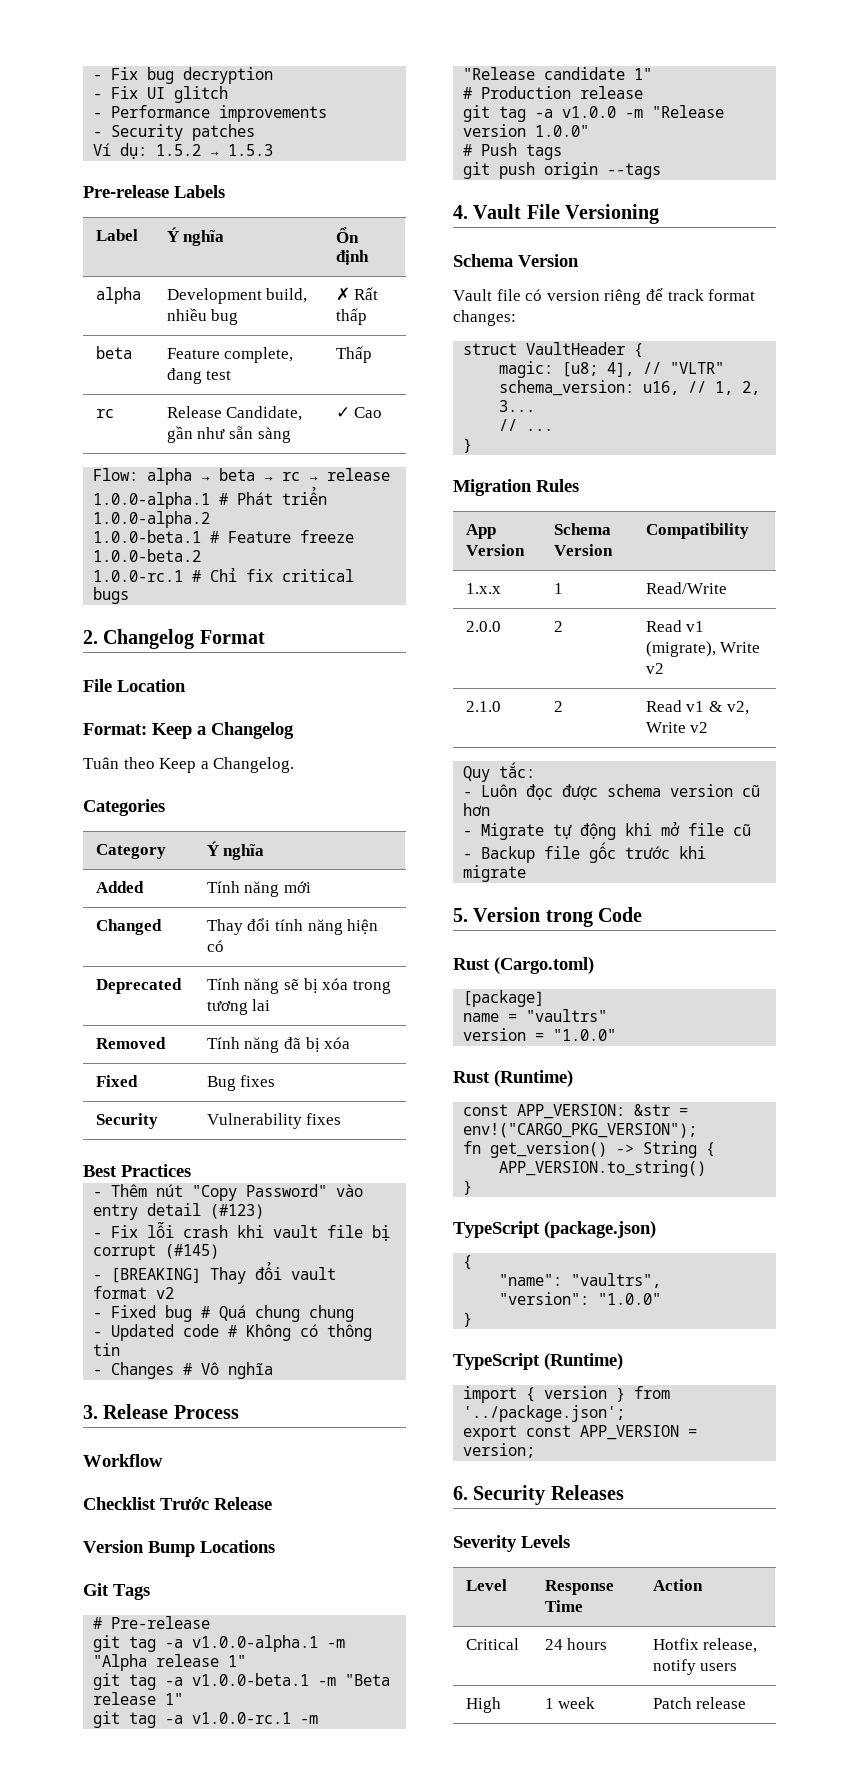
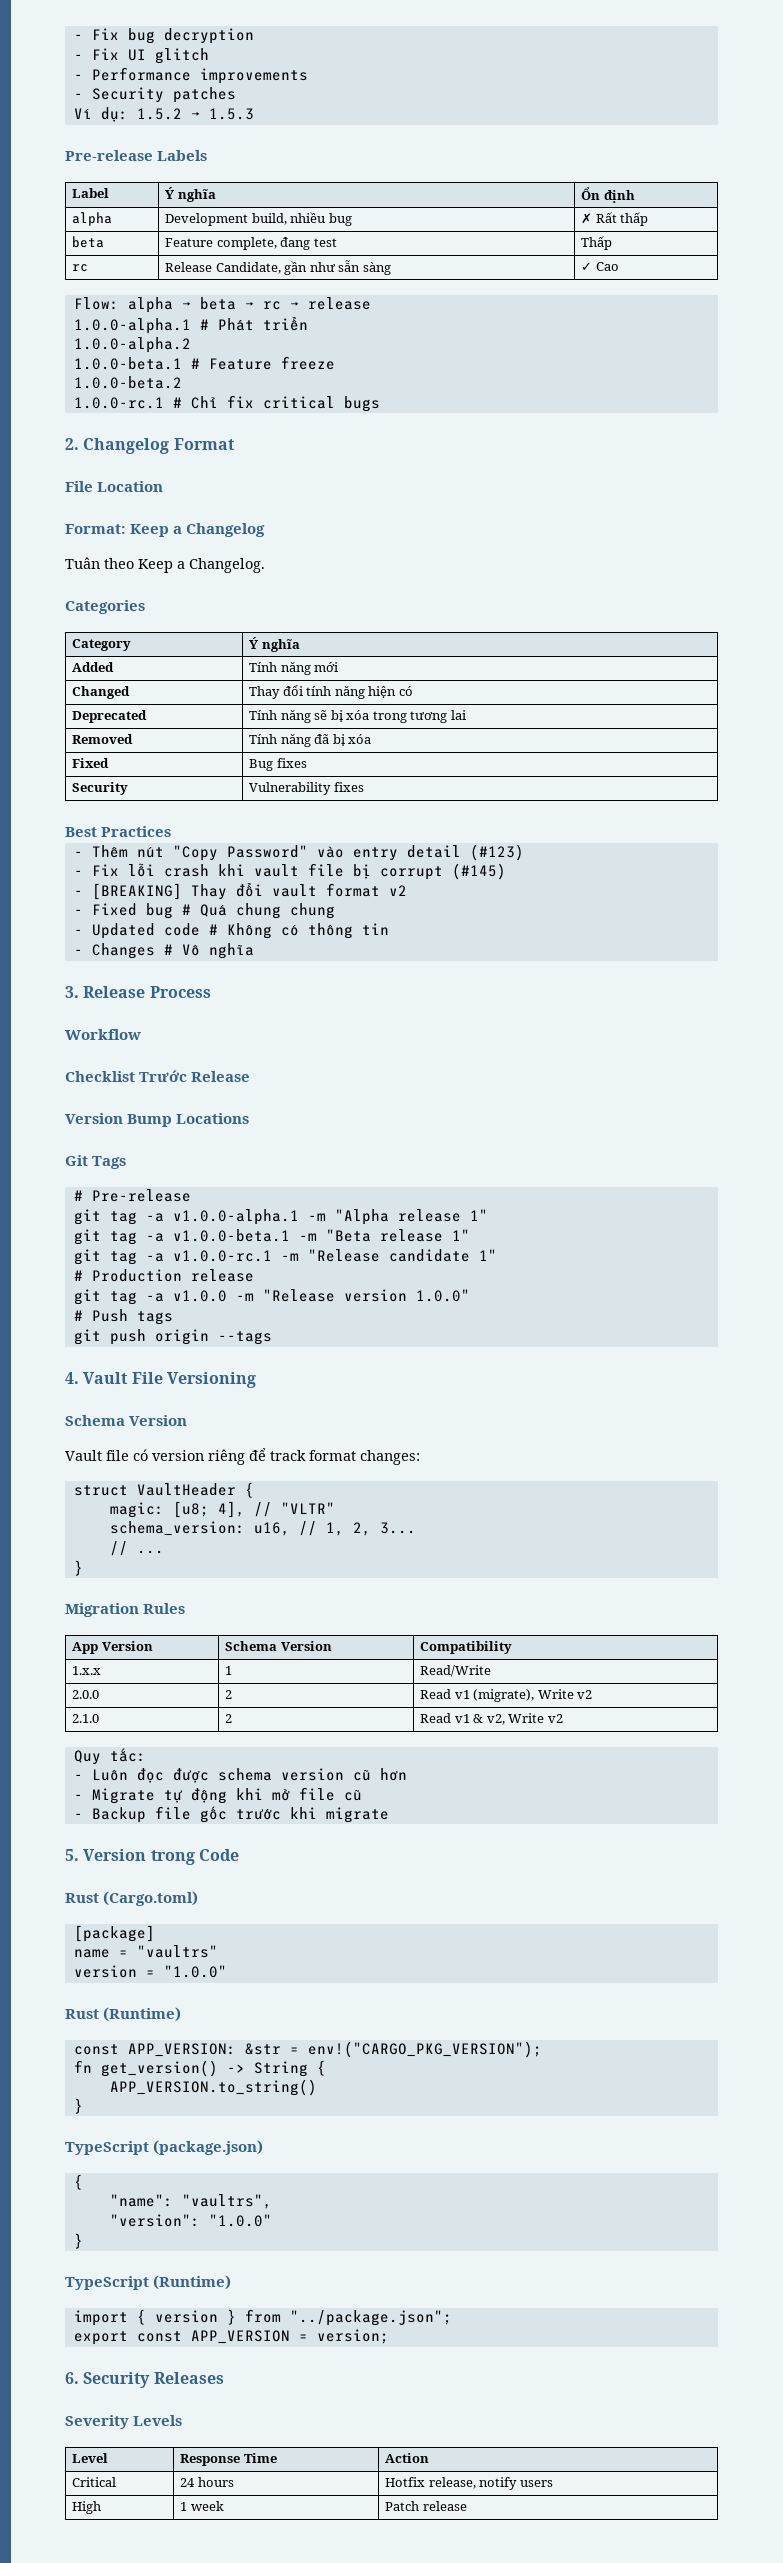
- import { version } from '../package.json';
+ import { version } from "../package.json";

